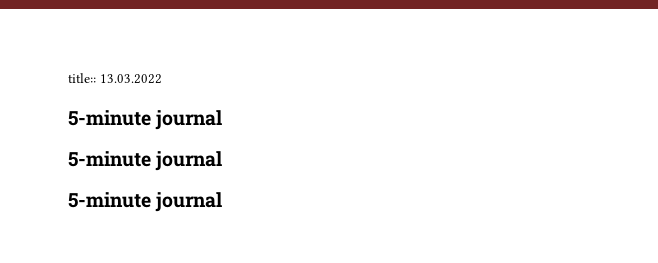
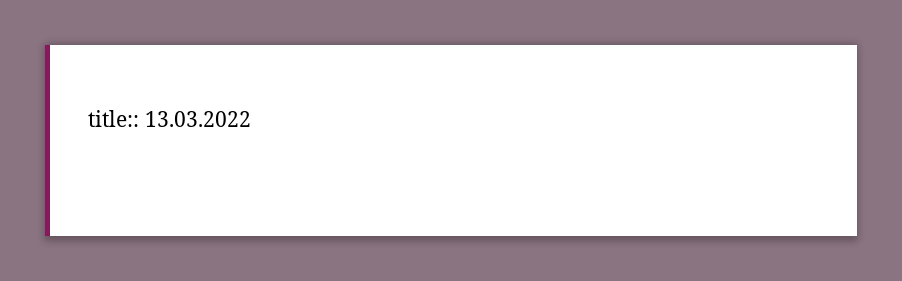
  title:: 13.03.2022
- 5-minute journal
- 5-minute journal
- 5-minute journal

